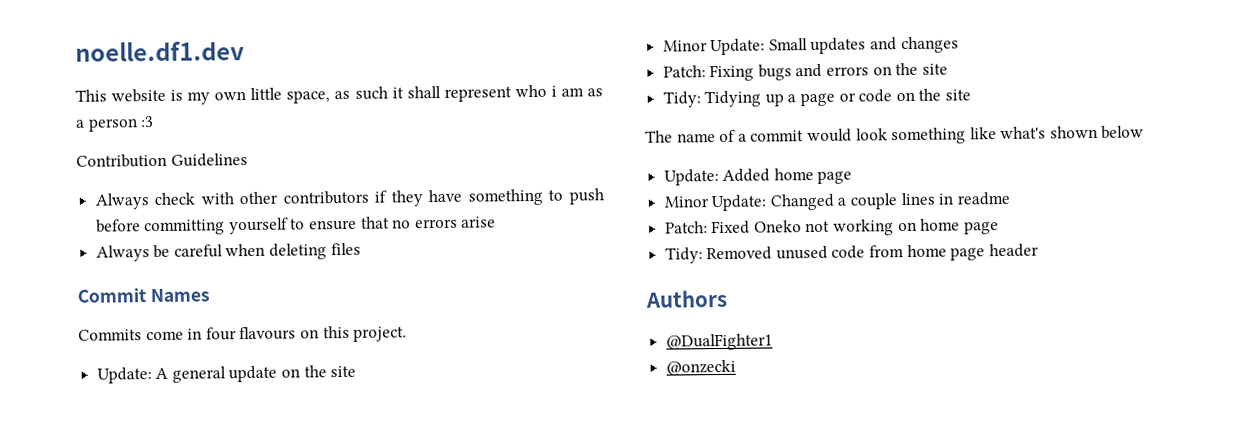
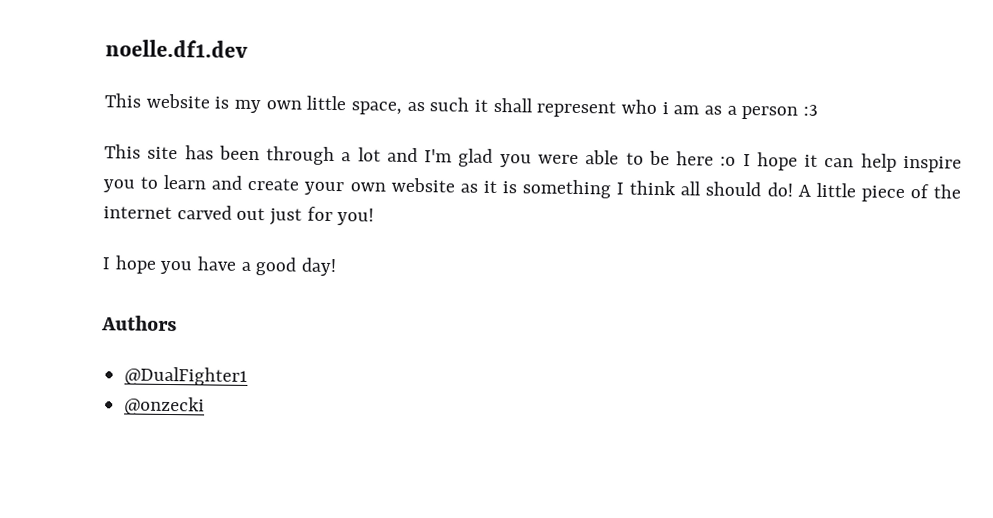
- Contribution Guidelines
- Always check with other contributors if they have something to push before committing yourself to ensure that no errors arise
- Always be careful when deleting files
- Commit Names
- Commits come in four flavours on this project.
- Update: A general update on the site
- Minor Update: Small updates and changes
- Patch: Fixing bugs and errors on the site
- Tidy: Tidying up a page or code on the site
- The name of a commit would look something like what's shown below
- Update: Added home page
- Minor Update: Changed a couple lines in readme
- Patch: Fixed Oneko not working on home page
- Tidy: Removed unused code from home page header
+ This site has been through a lot and I'm glad you were able to be here :o I hope it can help inspire you to learn and create your own website as it is something I think all should do! A little piece of the internet carved out just for you!
+ I hope you have a good day!

